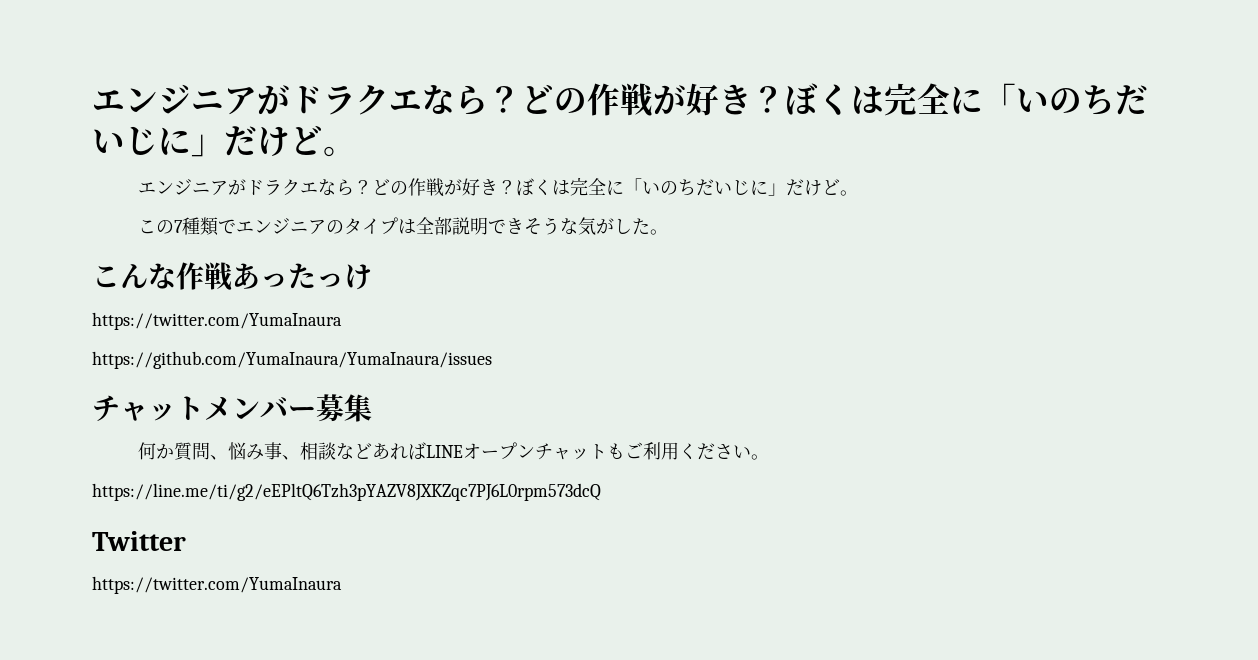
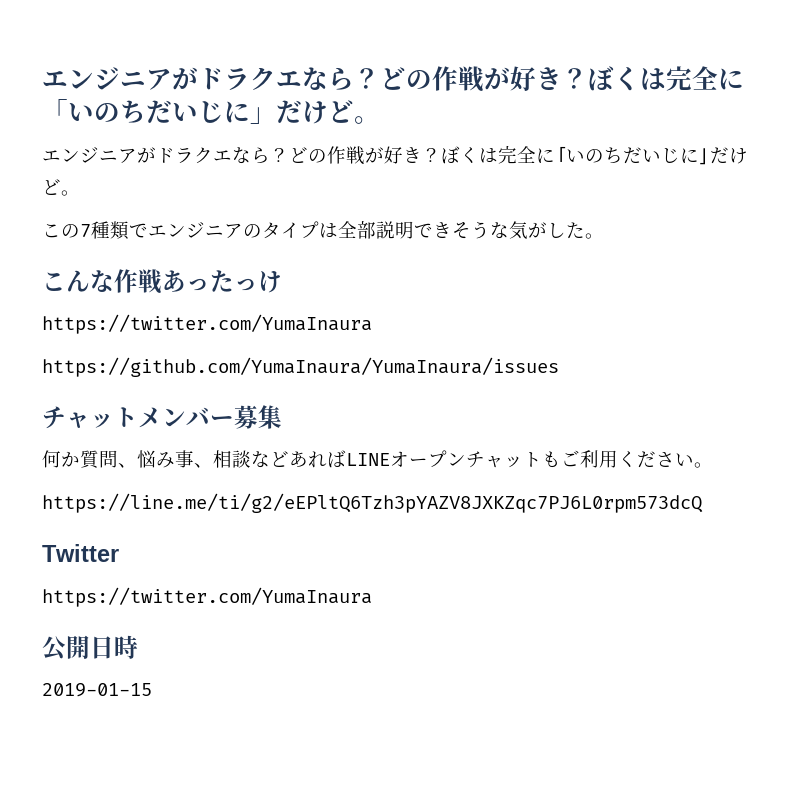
+ 公開日時
+ 2019-01-15

